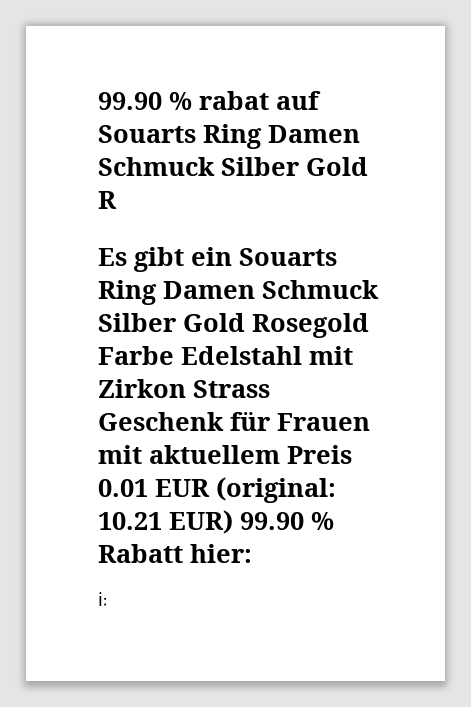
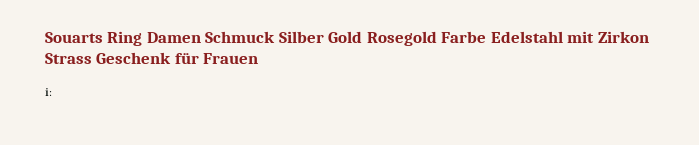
- 99.90 % rabat auf Souarts Ring Damen Schmuck Silber Gold R
- Es gibt ein Souarts Ring Damen Schmuck Silber Gold Rosegold Farbe Edelstahl mit Zirkon Strass Geschenk für Frauen mit aktuellem Preis 0.01 EUR (original: 10.21 EUR) 99.90 % Rabatt hier:
+ Souarts Ring Damen Schmuck Silber Gold Rosegold Farbe Edelstahl mit Zirkon Strass Geschenk für Frauen

